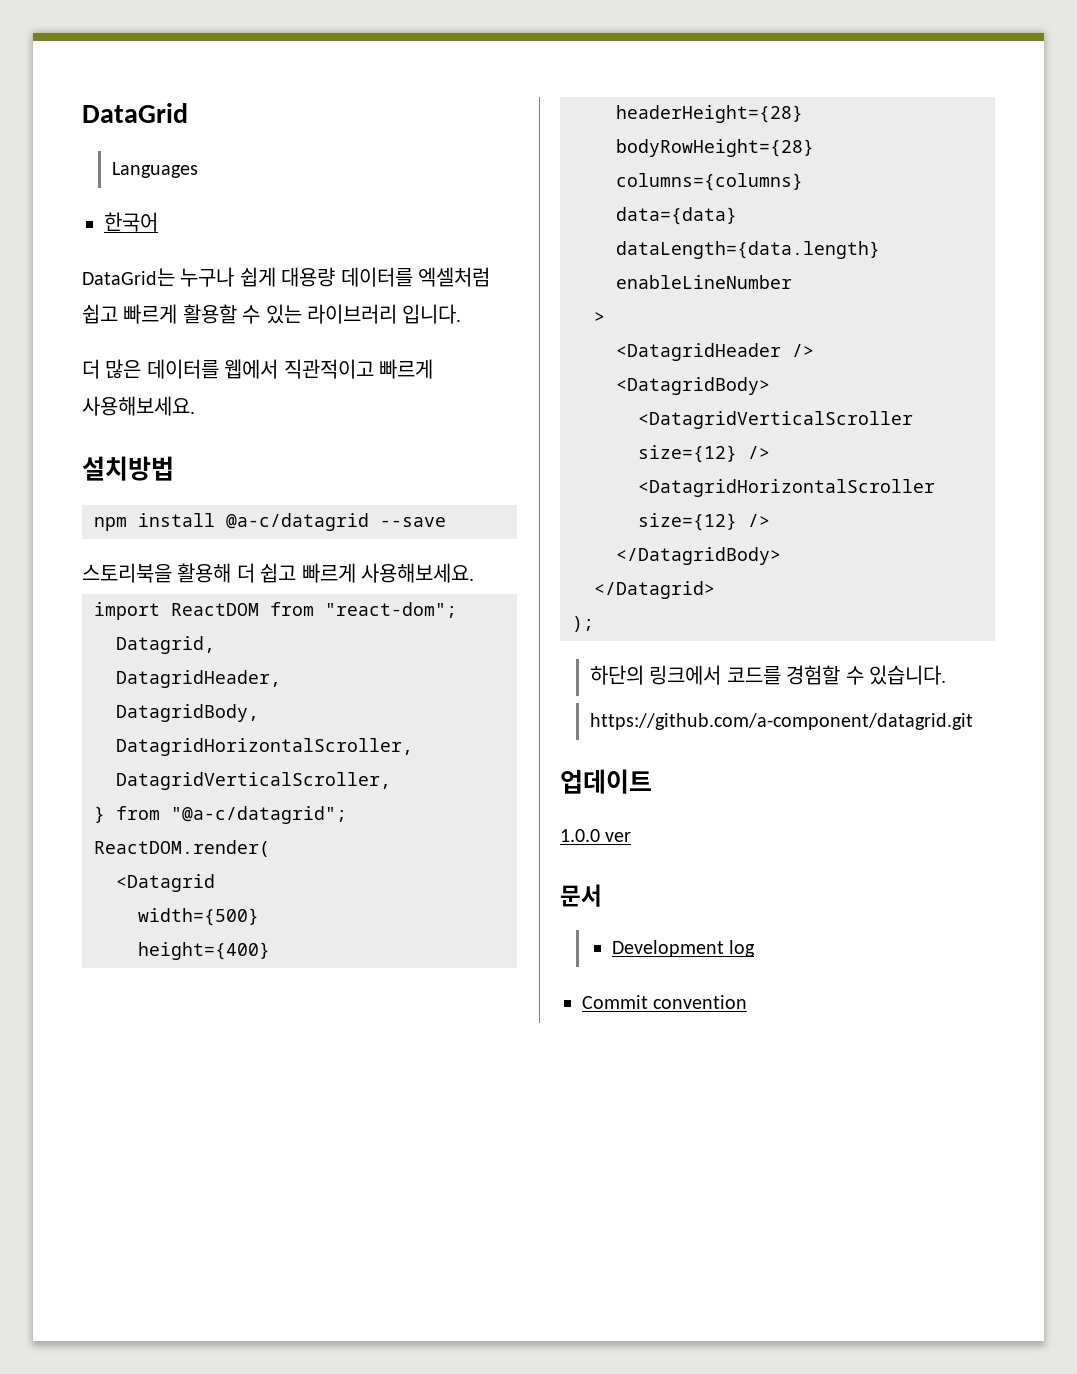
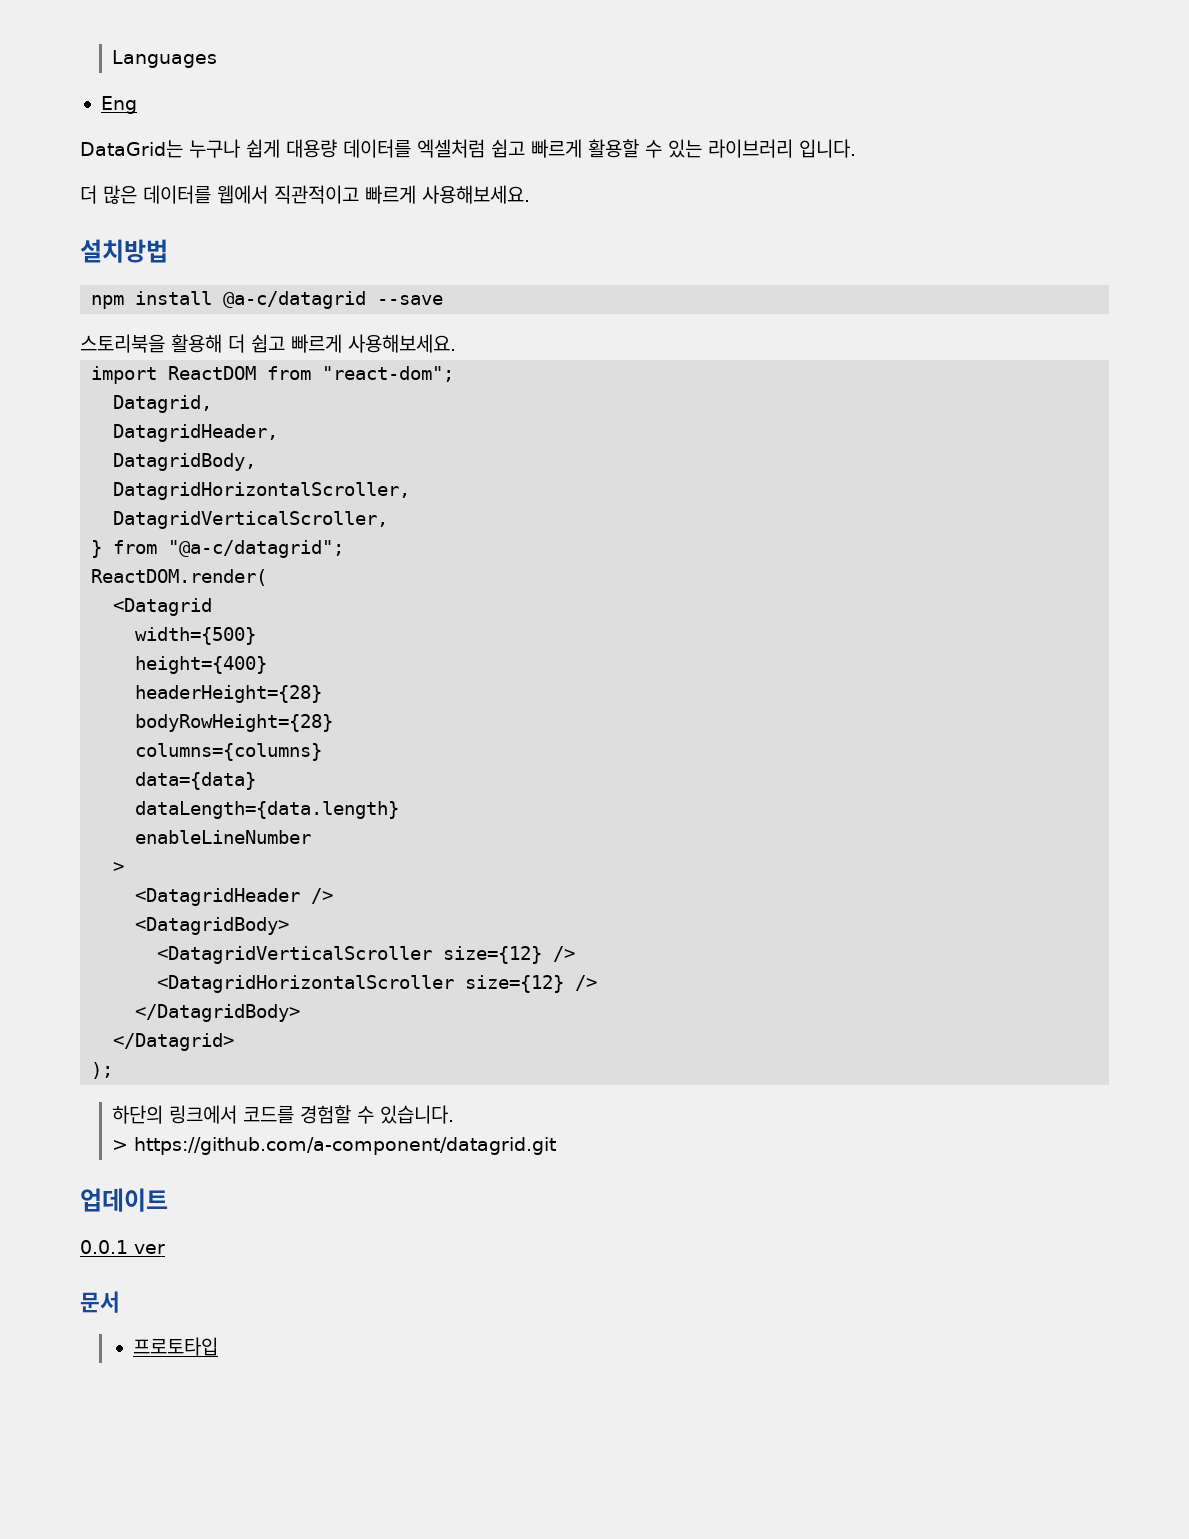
- DataGrid
- 한국어
+ Eng
- https://github.com/a-component/datagrid.git
+ > https://github.com/a-component/datagrid.git
- 1.0.0 ver
+ 0.0.1 ver
- Development log
- Commit convention
+ 프로토타입

